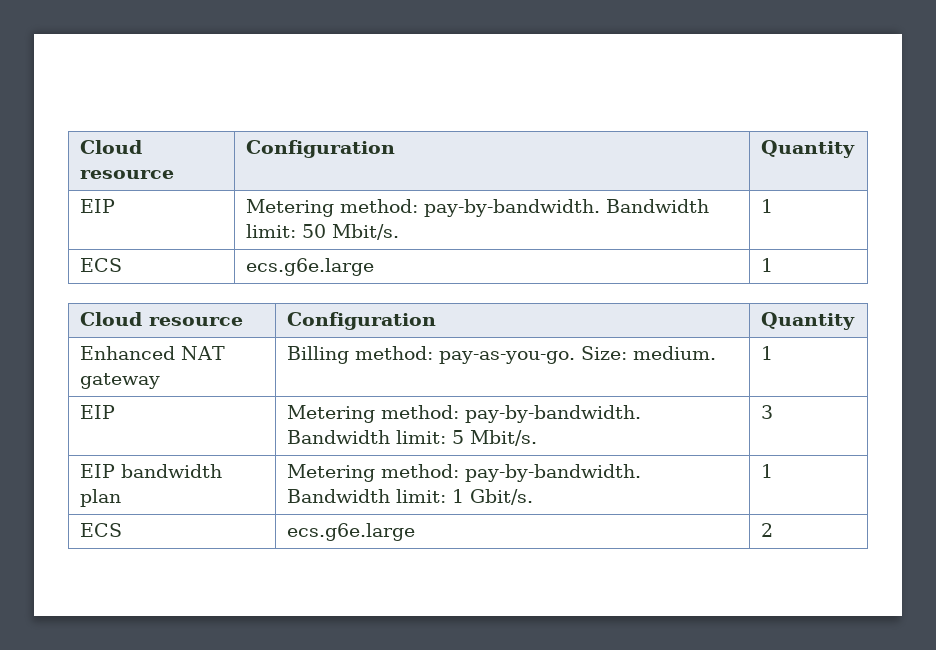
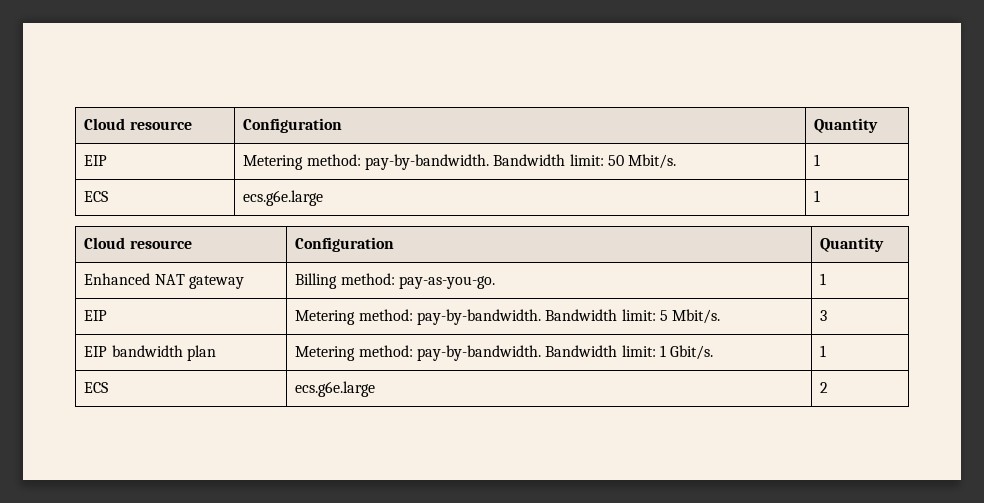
- Enhanced NAT gateway | Billing method: pay-as-you-go. Size: medium. | 1
+ Enhanced NAT gateway | Billing method: pay-as-you-go. | 1

